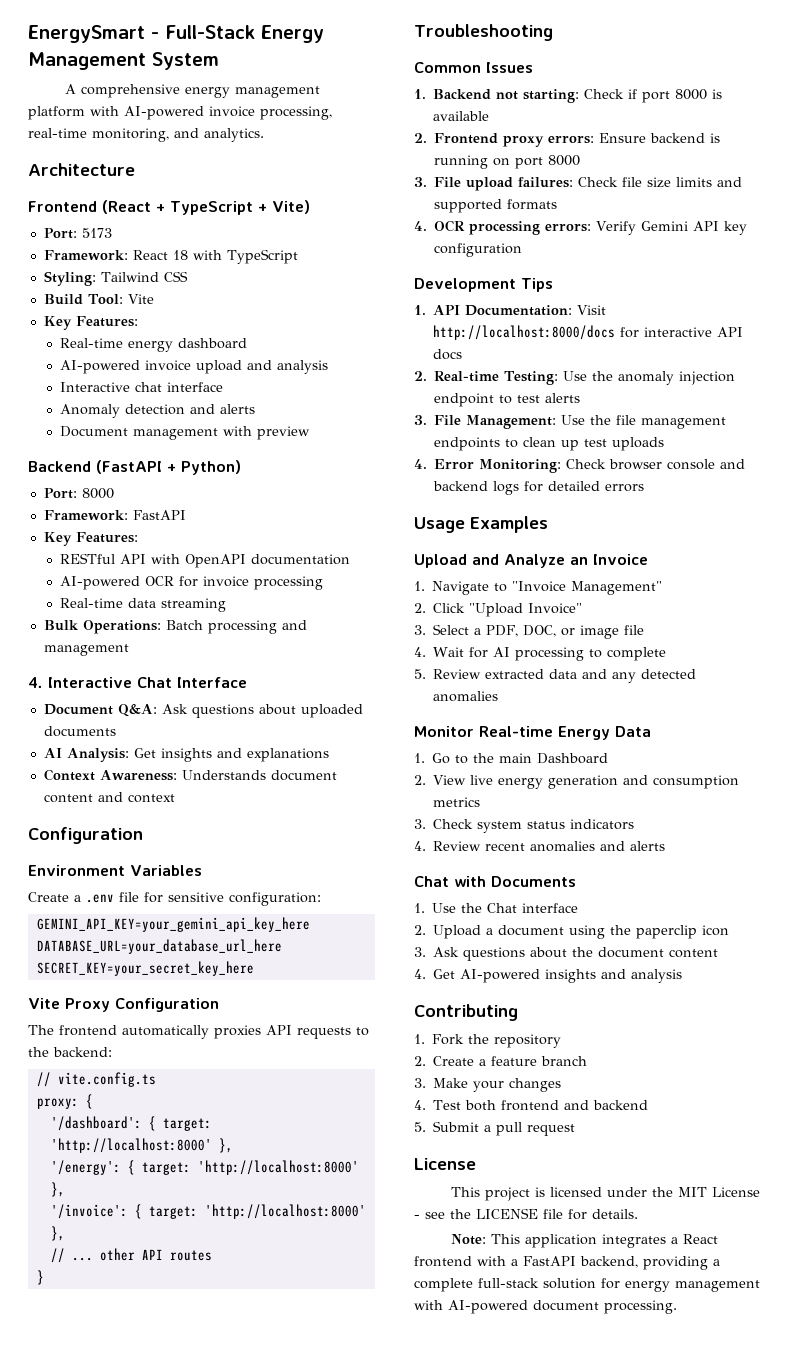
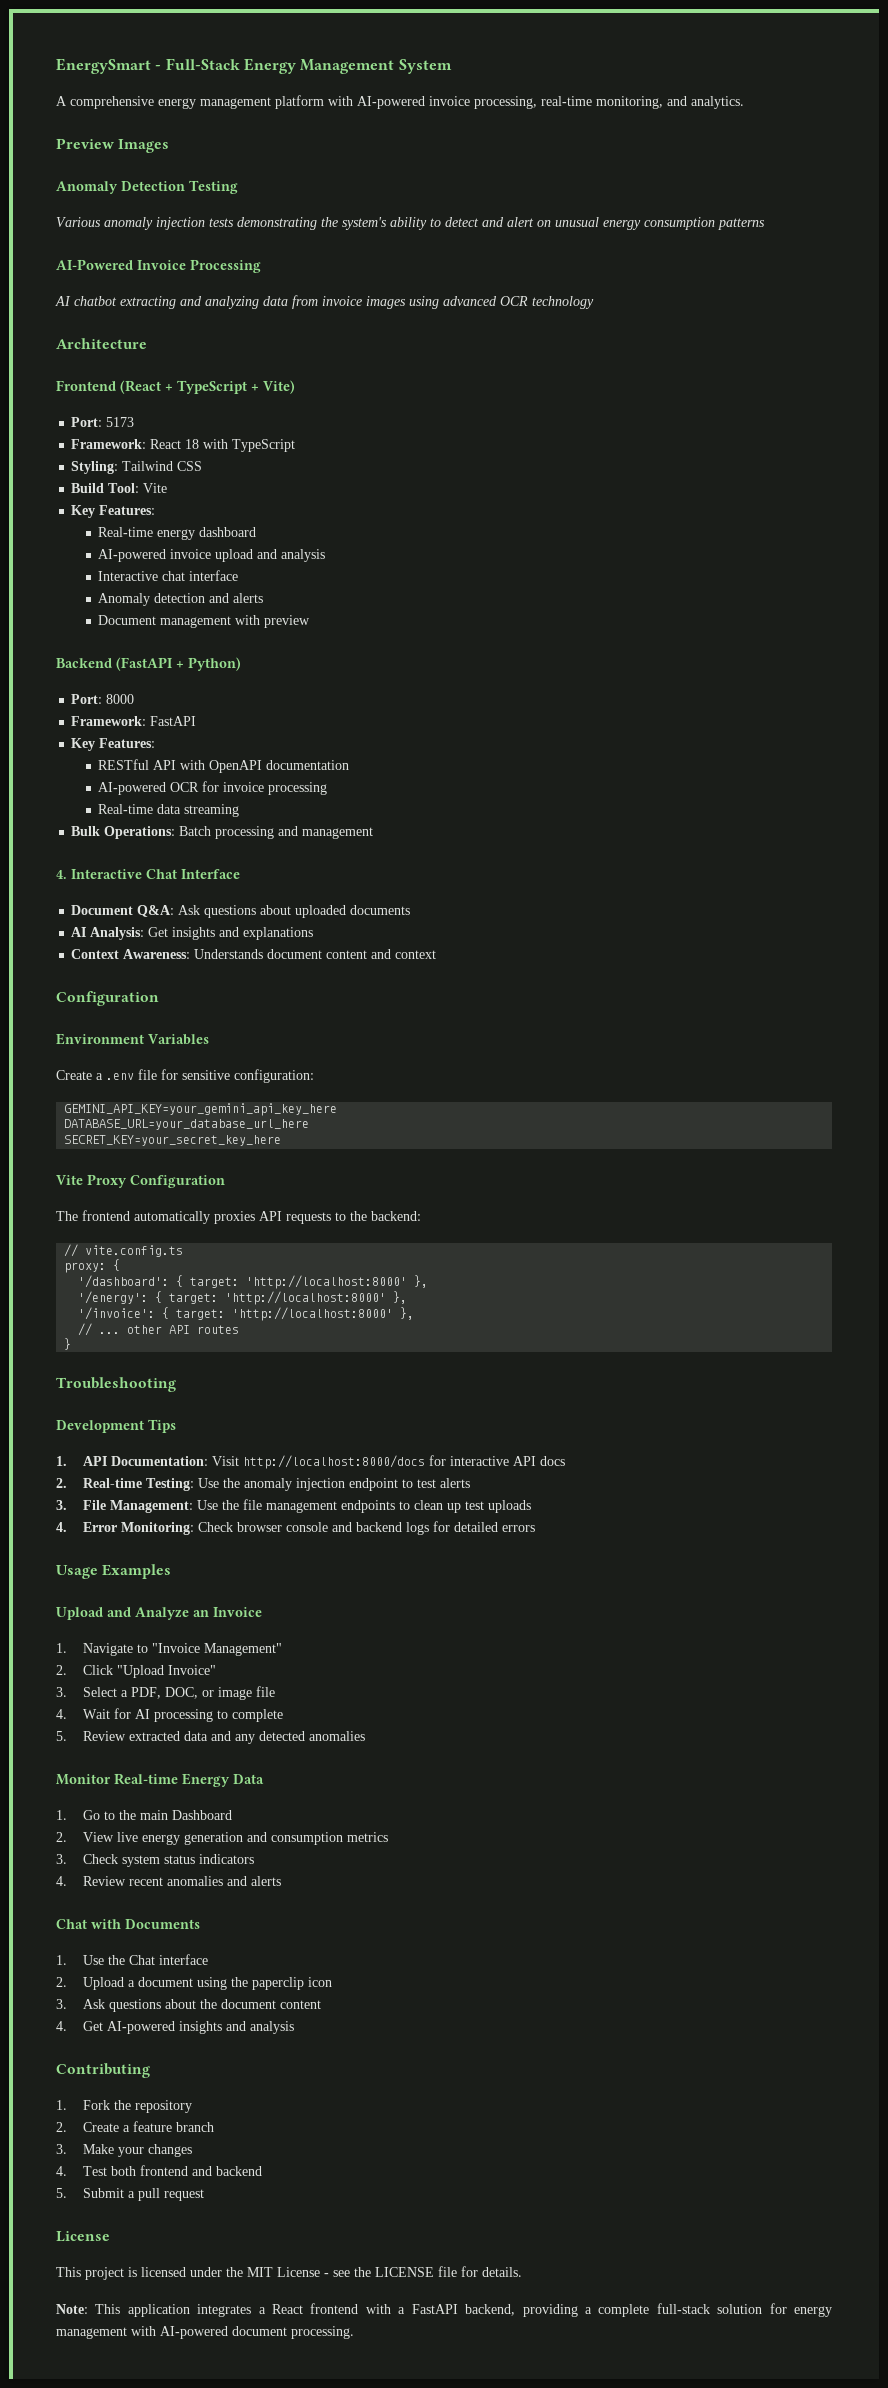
+ Preview Images
+ Anomaly Detection Testing
+ Various anomaly injection tests demonstrating the system's ability to detect and alert on unusual energy consumption patterns
+ AI-Powered Invoice Processing
+ AI chatbot extracting and analyzing data from invoice images using advanced OCR technology
- Common Issues
- 1. Backend not starting: Check if port 8000 is available
- 2. Frontend proxy errors: Ensure backend is running on port 8000
- 3. File upload failures: Check file size limits and supported formats
- 4. OCR processing errors: Verify Gemini API key configuration

